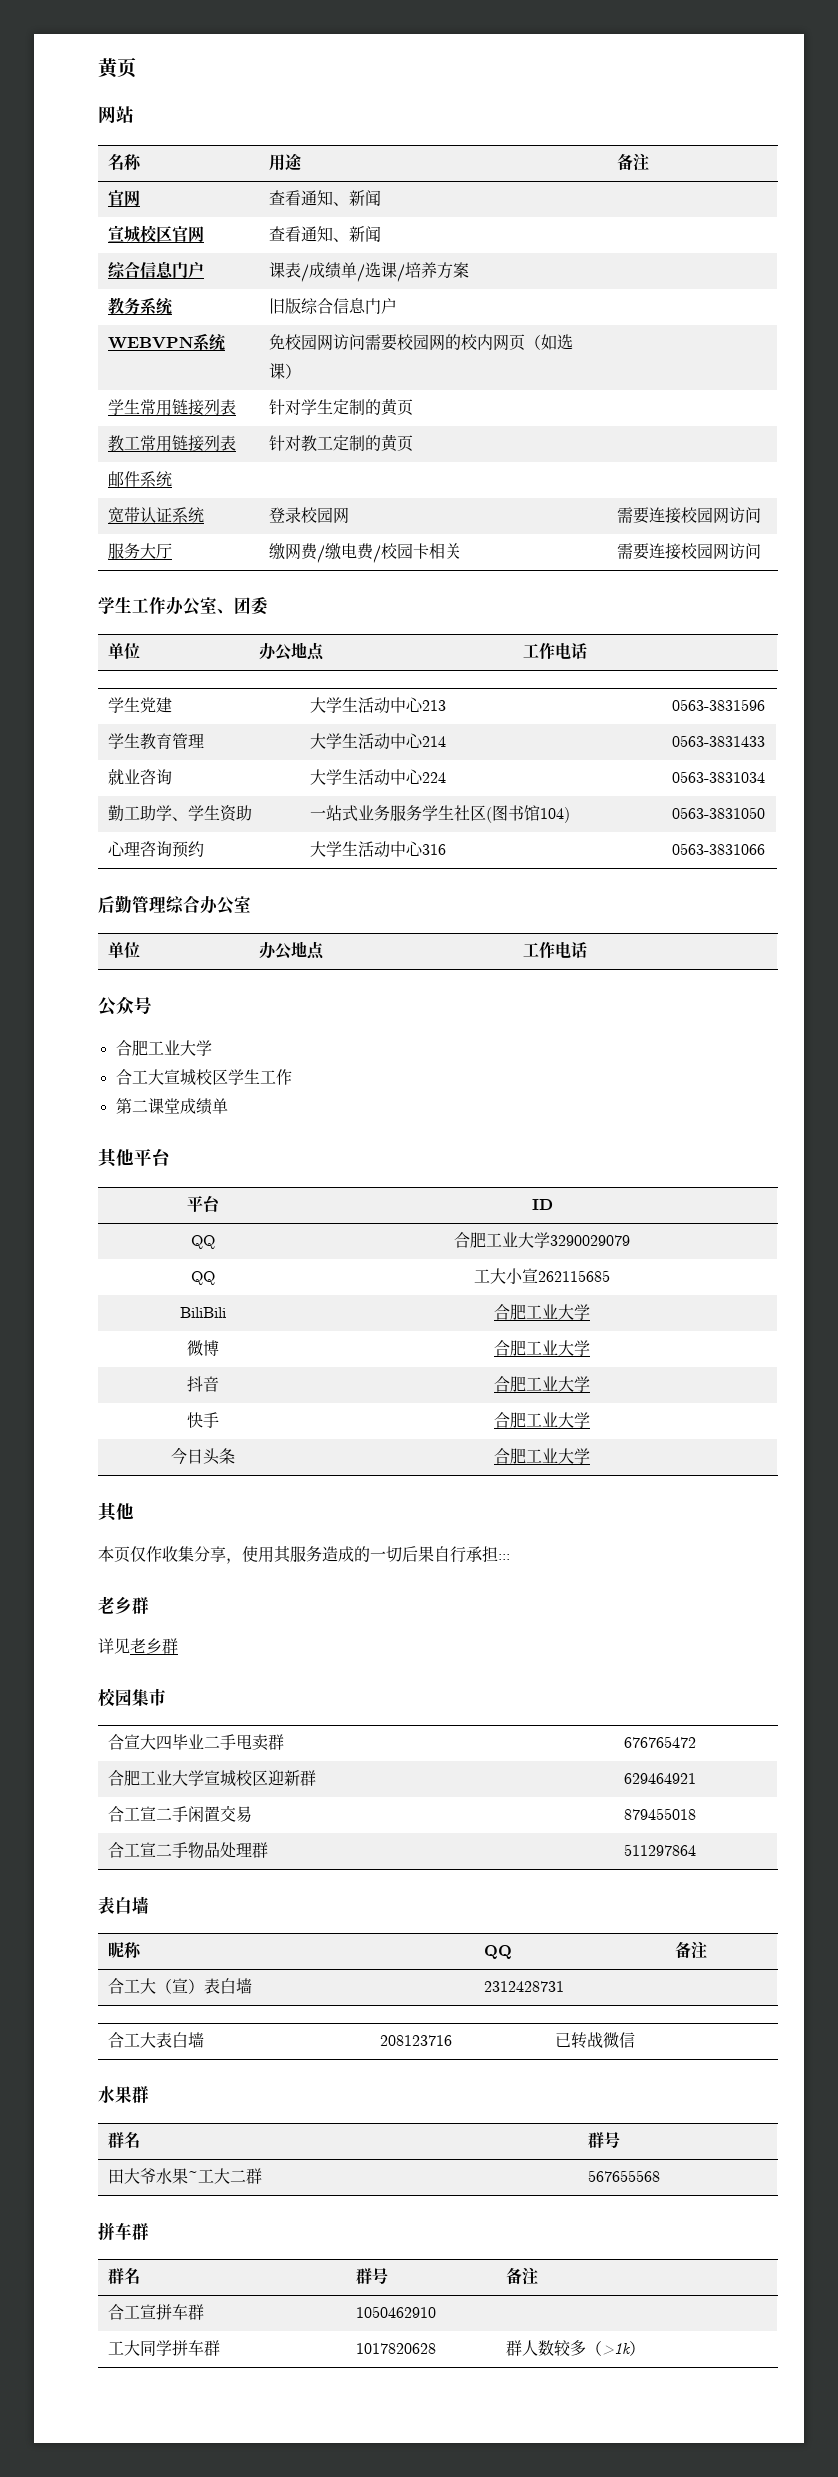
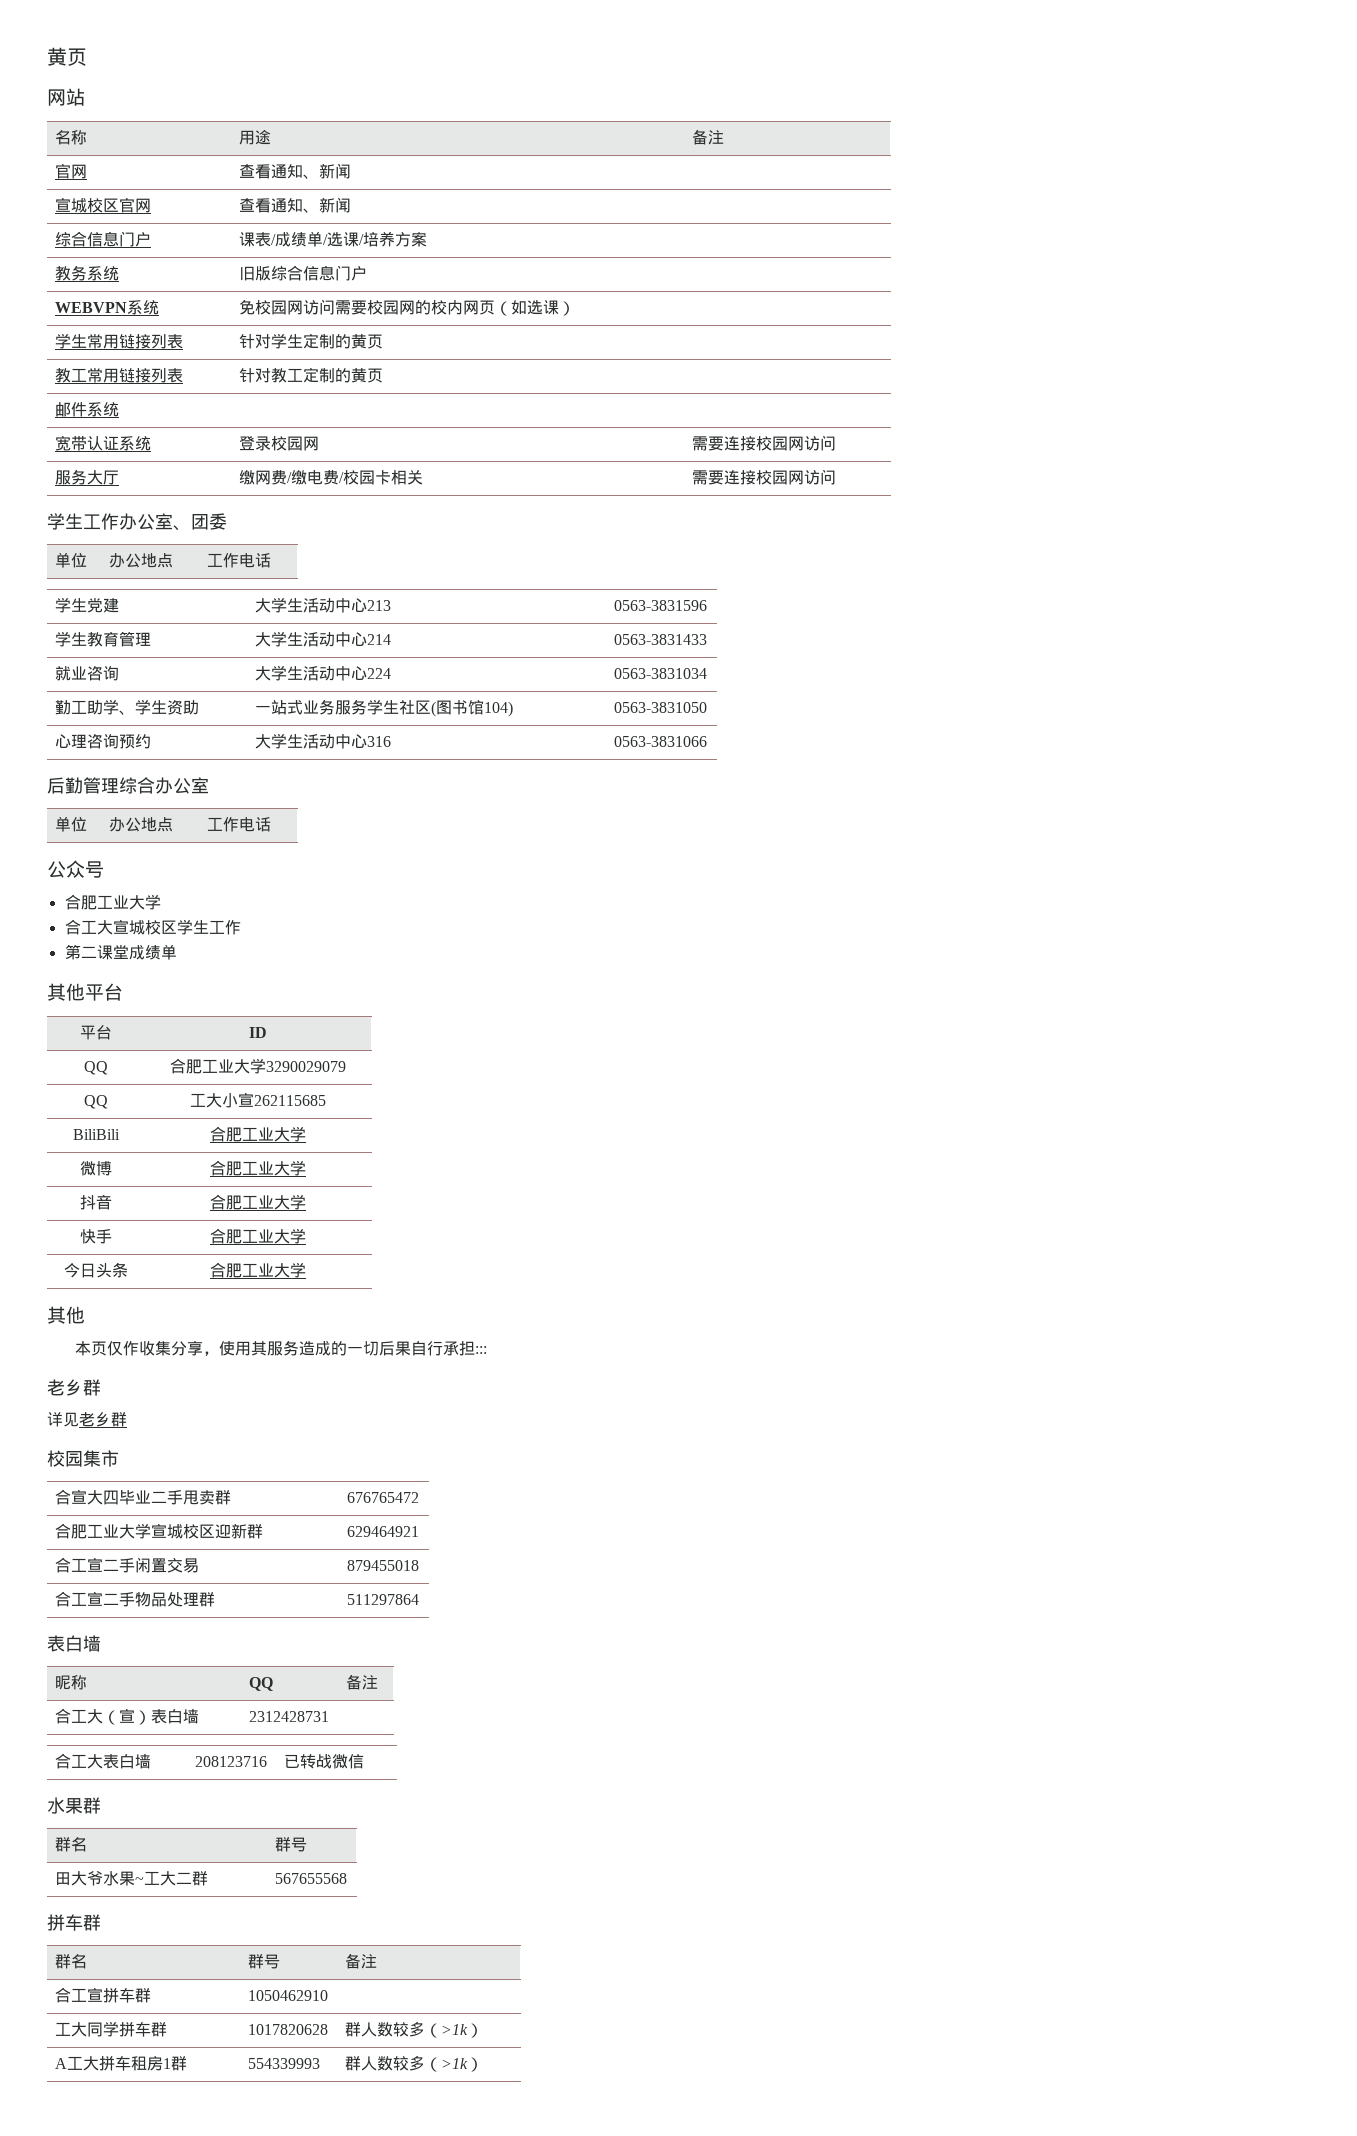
+ A工大拼车租房1群 | 554339993 | 群人数较多（>1k）

